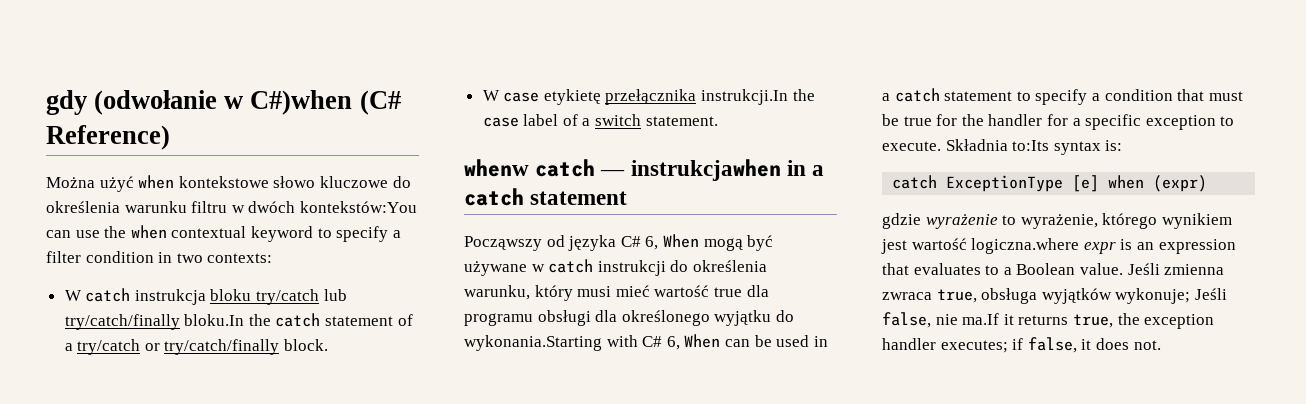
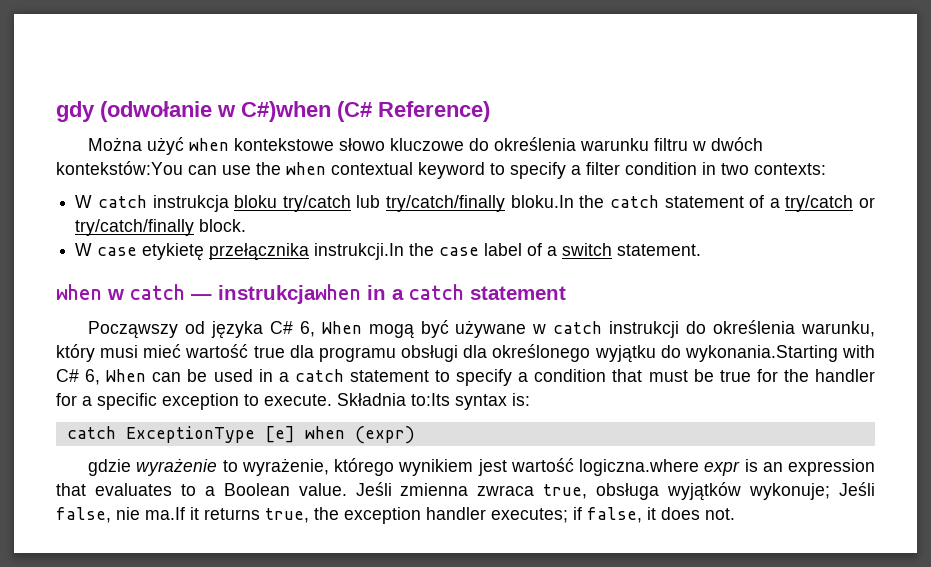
- whenw catch — instrukcjawhen in a catch statement
+ when w catch — instrukcjawhen in a catch statement

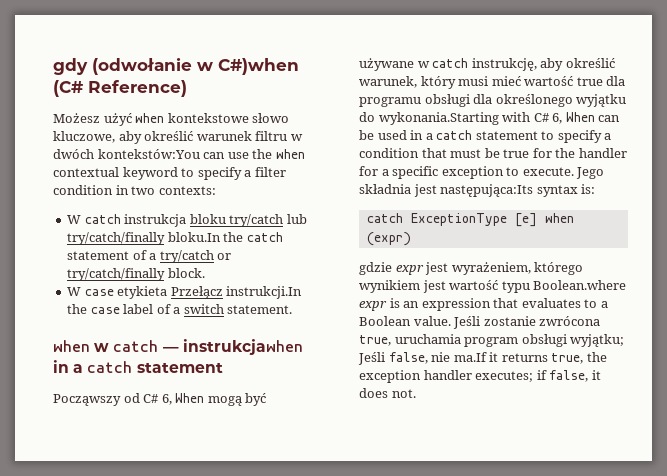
- Można użyć when kontekstowe słowo kluczowe do określenia warunku filtru w dwóch kontekstów:You can use the when contextual keyword to specify a filter condition in two contexts:
+ Możesz użyć when kontekstowe słowo kluczowe, aby określić warunek filtru w dwóch kontekstów:You can use the when contextual keyword to specify a filter condition in two contexts:
- W case etykietę przełącznika instrukcji.In the case label of a switch statement.
+ W case etykieta Przełącz instrukcji.In the case label of a switch statement.
- Począwszy od języka C# 6, When mogą być używane w catch instrukcji do określenia warunku, który musi mieć wartość true dla programu obsługi dla określonego wyjątku do wykonania.Starting with C# 6, When can be used in a catch statement to specify a condition that must be true for the handler for a specific exception to execute.
+ Począwszy od C# 6, When mogą być używane w catch instrukcję, aby określić warunek, który musi mieć wartość true dla programu obsługi dla określonego wyjątku do wykonania.Starting with C# 6, When can be used in a catch statement to specify a condition that must be true for the handler for a specific exception to execute.
- Składnia to:Its syntax is:
+ Jego składnia jest następująca:Its syntax is:
- gdzie wyrażenie to wyrażenie, którego wynikiem jest wartość logiczna.where expr is an expression that evaluates to a Boolean value.
+ gdzie expr jest wyrażeniem, którego wynikiem jest wartość typu Boolean.where expr is an expression that evaluates to a Boolean value.
- Jeśli zmienna zwraca true, obsługa wyjątków wykonuje; Jeśli false, nie ma.If it returns true, the exception handler executes; if false, it does not.
+ Jeśli zostanie zwrócona true, uruchamia program obsługi wyjątku; Jeśli false, nie ma.If it returns true, the exception handler executes; if false, it does not.

